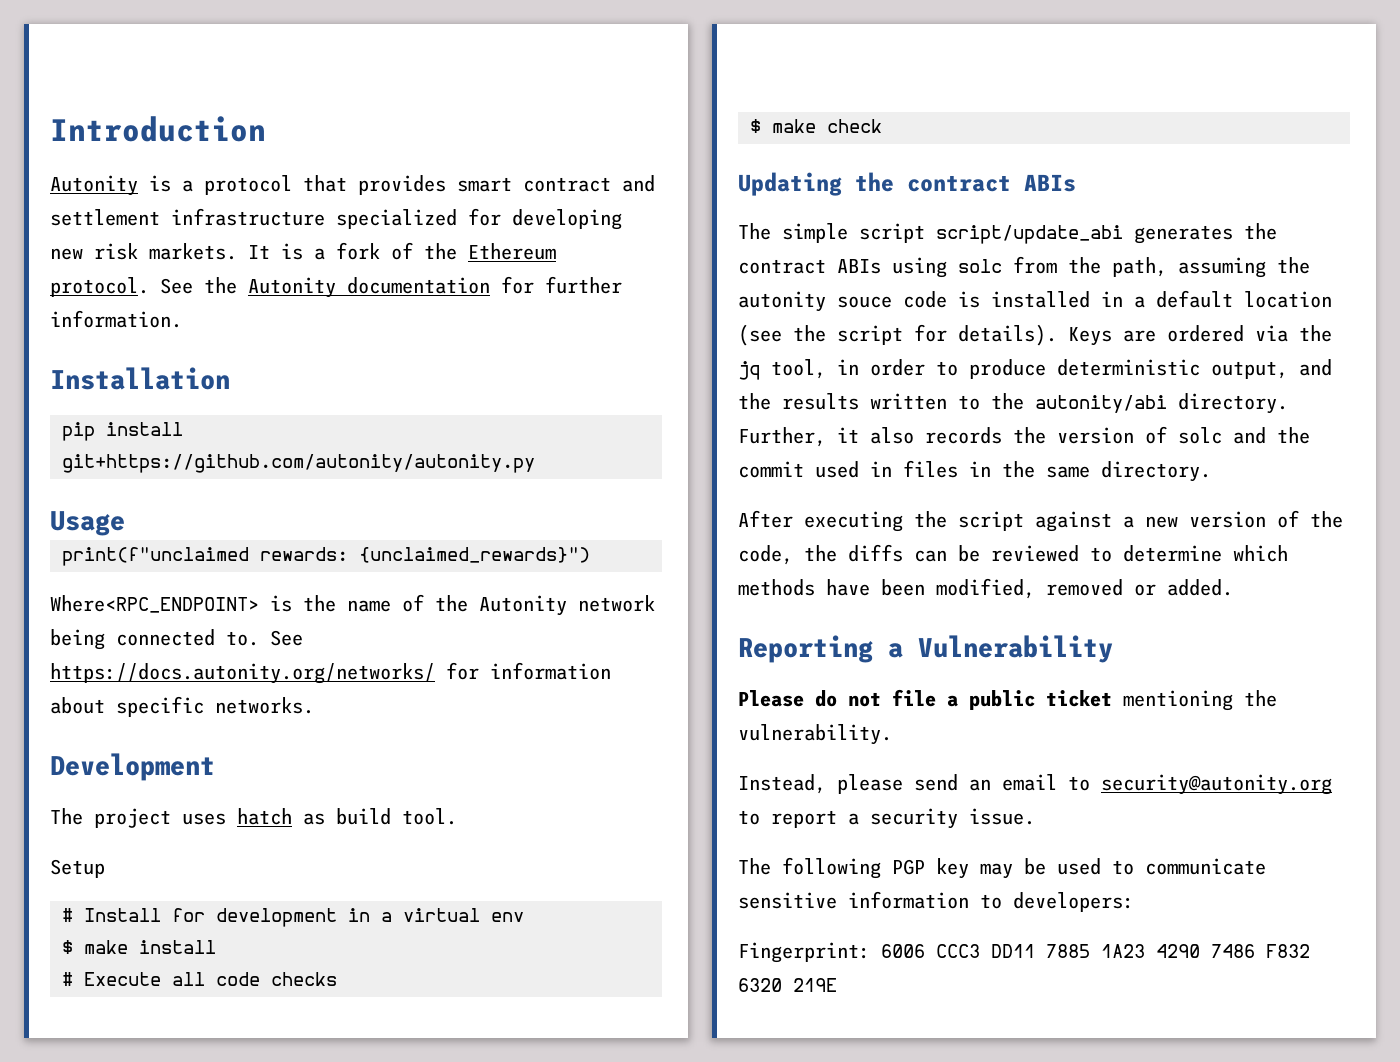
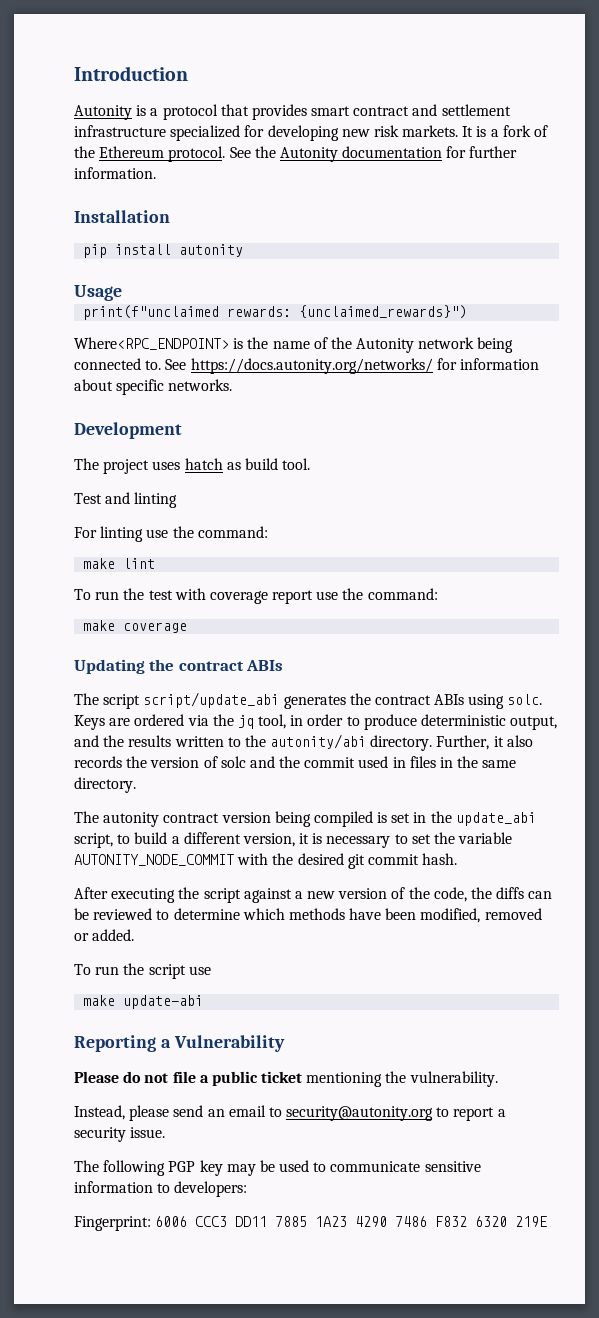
- pip install git+https://github.com/autonity/autonity.py
+ pip install autonity
- Setup
- # Install for development in a virtual env
- $ make install
- # Execute all code checks
- $ make check
+ Test and linting
+ For linting use the command:
+ make lint
+ To run the test with coverage report use the command:
+ make coverage
- The simple script script/update_abi generates the contract ABIs using solc from the path, assuming the autonity souce code is installed in a default location (see the script for details).
+ The script script/update_abi generates the contract ABIs using solc.
+ The autonity contract version being compiled is set in the update_abi script, to build a different version, it is necessary to set the variable AUTONITY_NODE_COMMIT with the desired git commit hash.
+ To run the script use
+ make update-abi

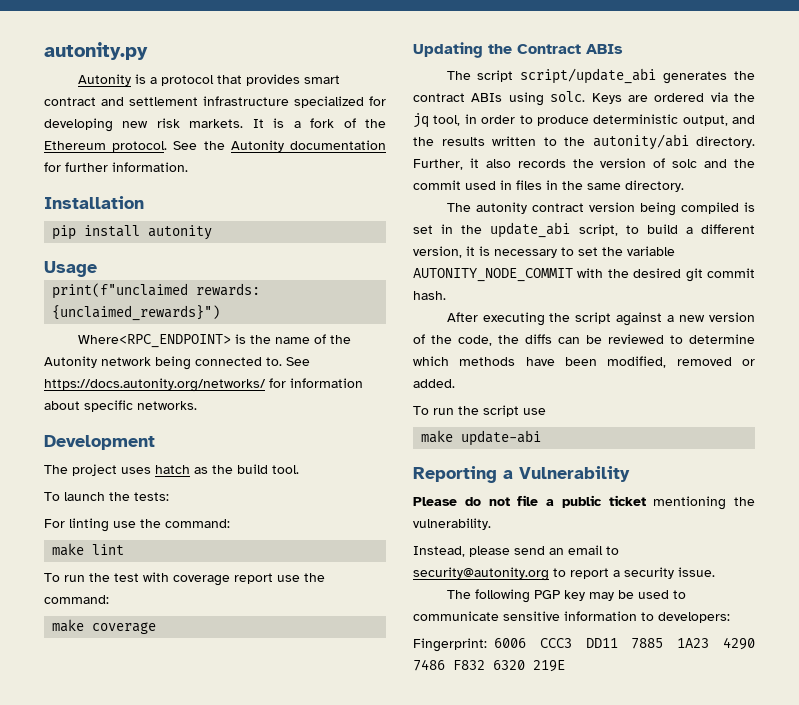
- Introduction
+ autonity.py
- The project uses hatch as build tool.
+ The project uses hatch as the build tool.
- Test and linting
+ To launch the tests:
- Updating the contract ABIs
+ Updating the Contract ABIs

